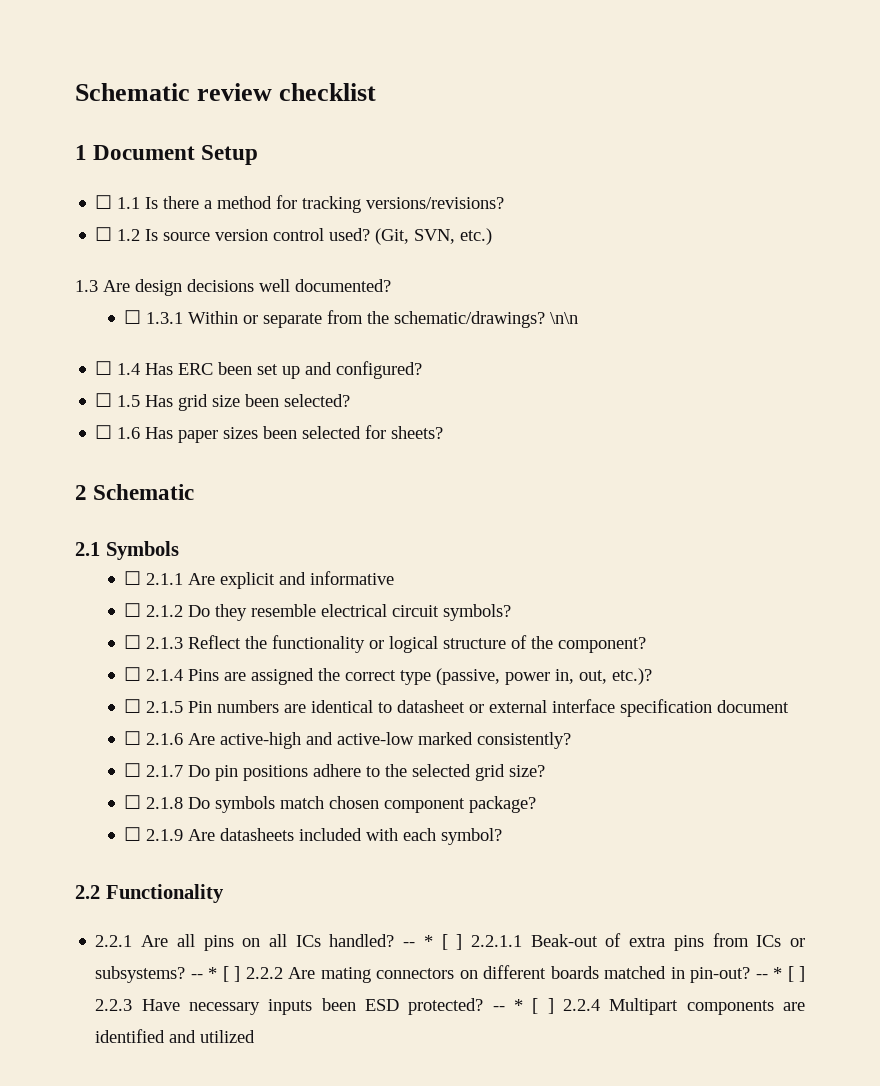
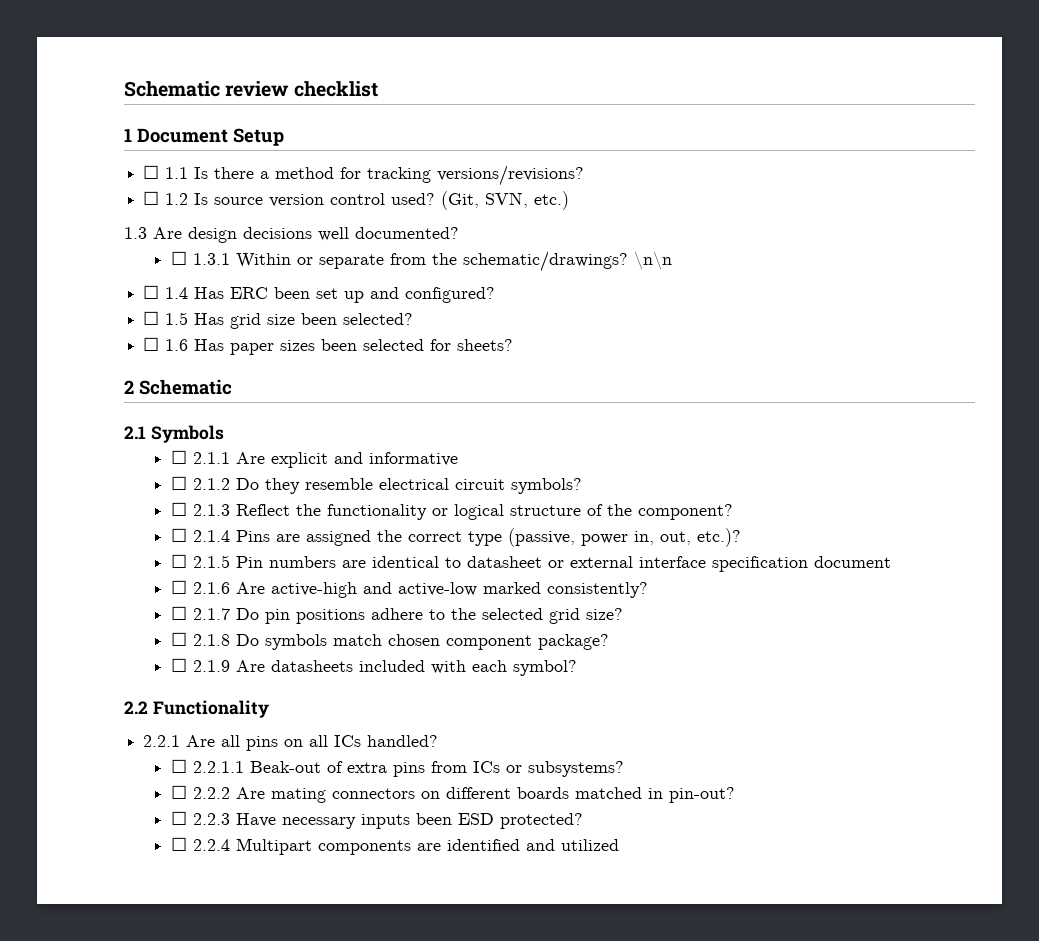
- 2.2.1 Are all pins on all ICs handled? -- * [ ] 2.2.1.1 Beak-out of extra pins from ICs or subsystems? -- * [ ] 2.2.2 Are mating connectors on different boards matched in pin-out? -- * [ ] 2.2.3 Have necessary inputs been ESD protected? -- * [ ] 2.2.4 Multipart components are identified and utilized
+ 2.2.1 Are all pins on all ICs handled?
+ ☐ 2.2.1.1 Beak-out of extra pins from ICs or subsystems?
+ ☐ 2.2.2 Are mating connectors on different boards matched in pin-out?
+ ☐ 2.2.3 Have necessary inputs been ESD protected?
+ ☐ 2.2.4 Multipart components are identified and utilized

